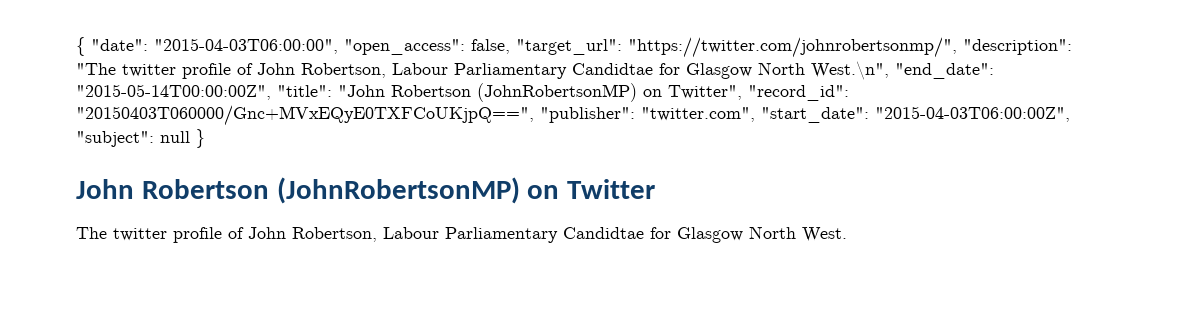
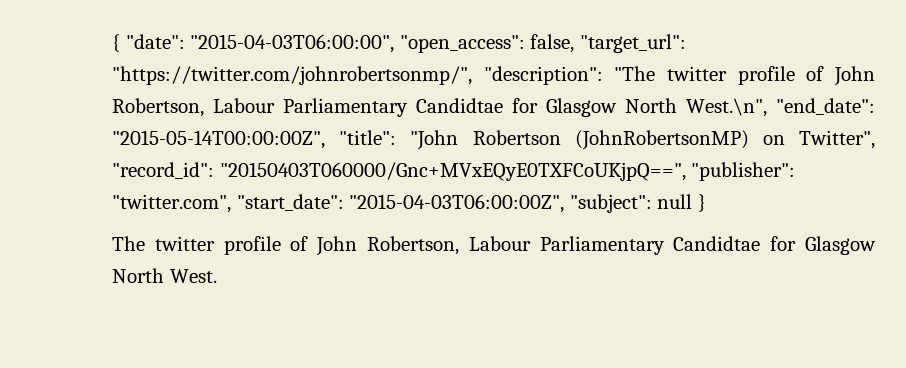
- John Robertson (JohnRobertsonMP) on Twitter

